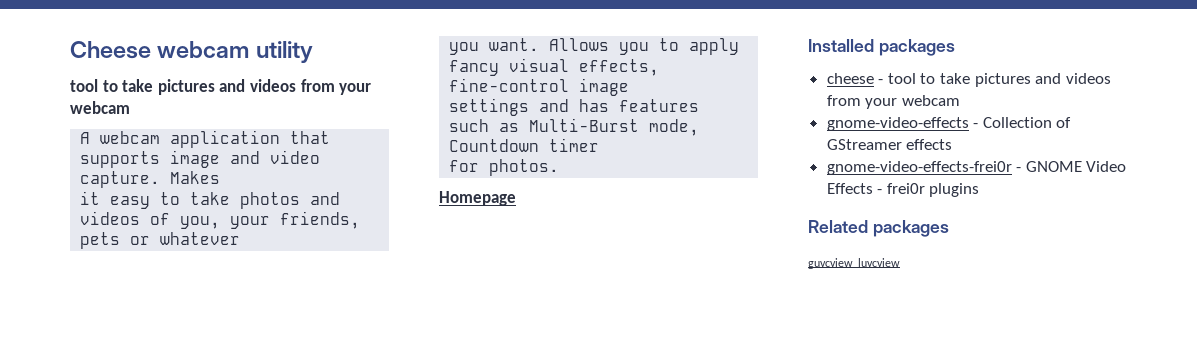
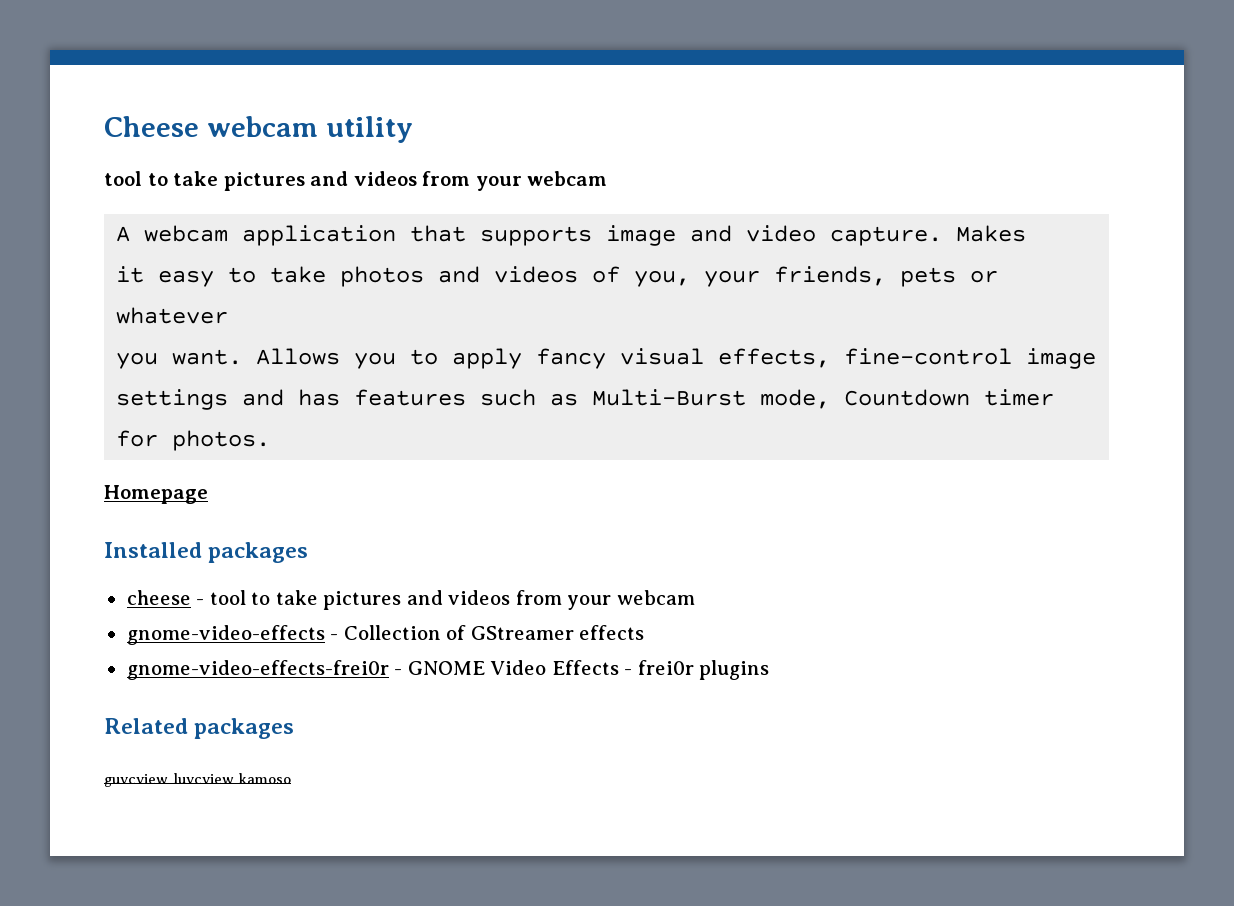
- guvcview luvcview
+ guvcview luvcview kamoso

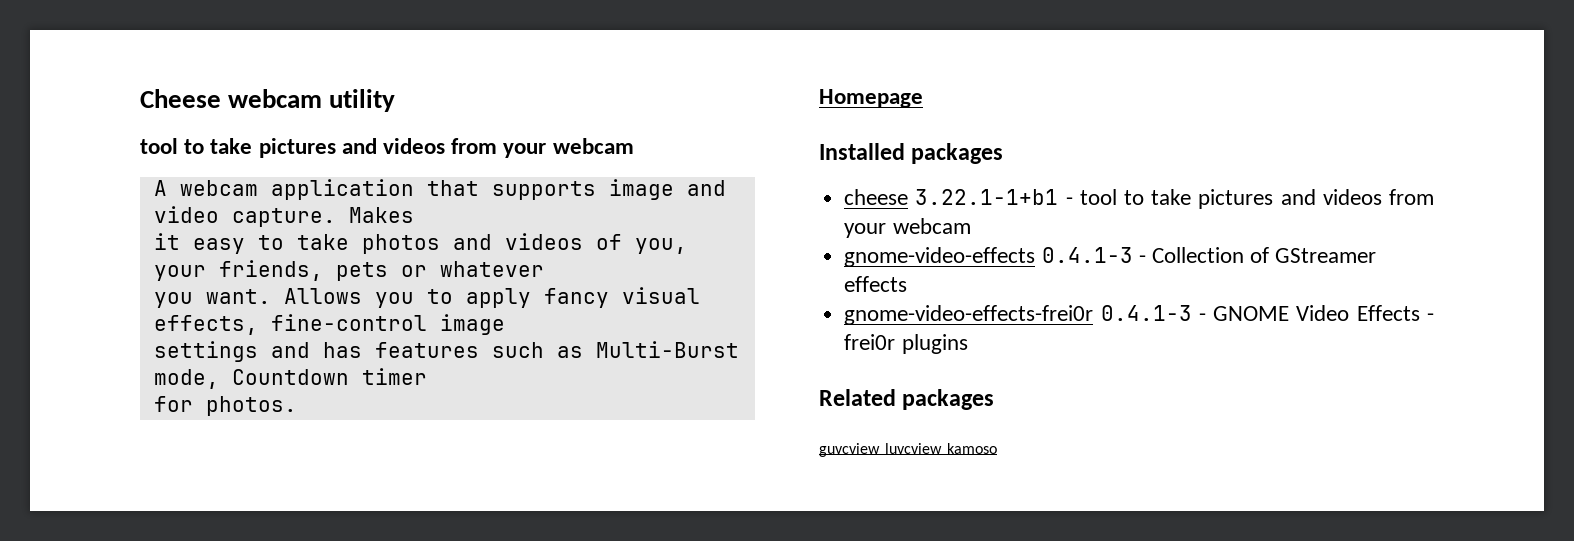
- cheese - tool to take pictures and videos from your webcam
+ cheese 3.22.1-1+b1 - tool to take pictures and videos from your webcam
- gnome-video-effects - Collection of GStreamer effects
+ gnome-video-effects 0.4.1-3 - Collection of GStreamer effects
- gnome-video-effects-frei0r - GNOME Video Effects - frei0r plugins
+ gnome-video-effects-frei0r 0.4.1-3 - GNOME Video Effects - frei0r plugins

